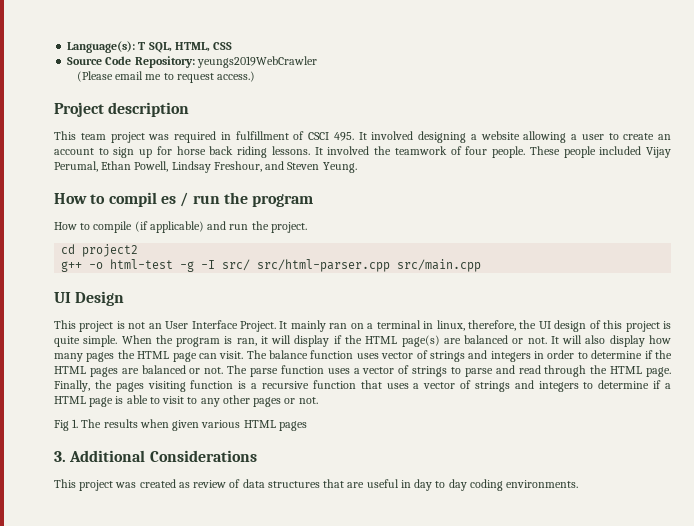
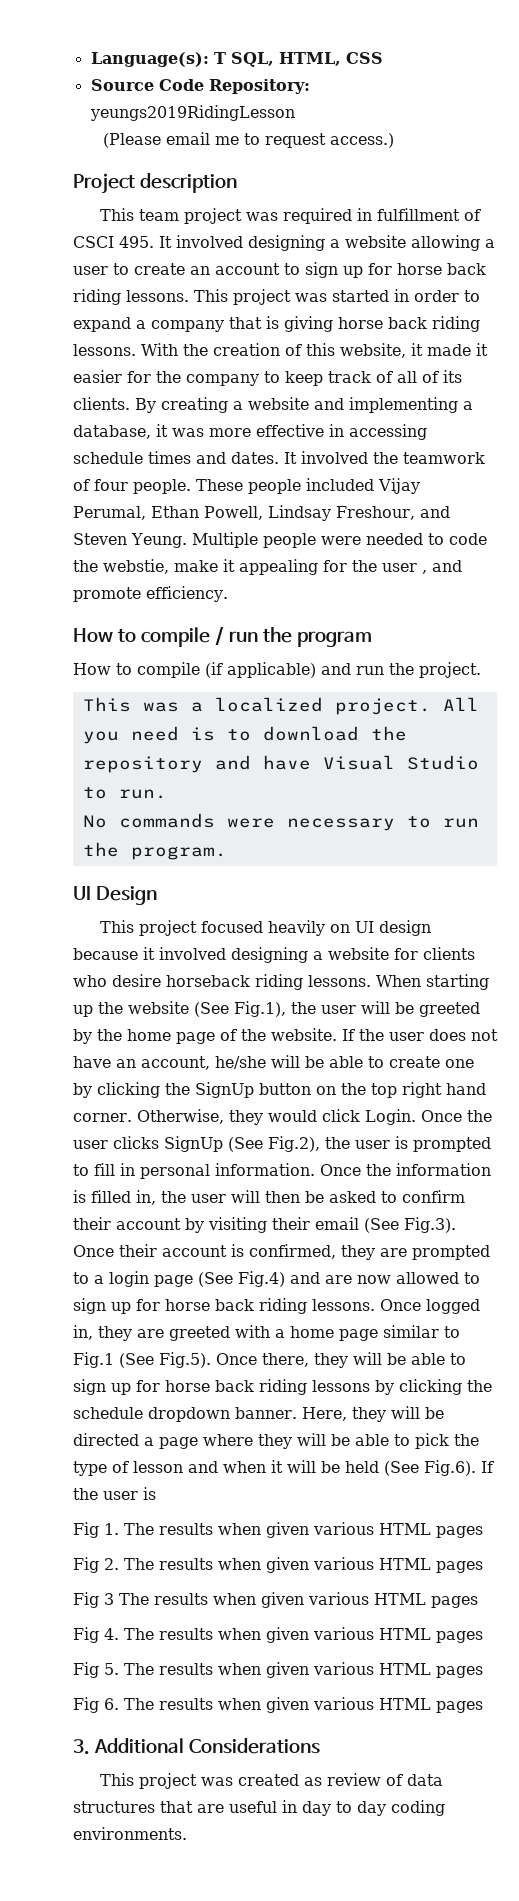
- Source Code Repository: yeungs2019WebCrawler
+ Source Code Repository: yeungs2019RidingLesson
+ This project was started in order to expand a company that is giving horse back riding lessons. With the creation of this website, it made it easier for the company to keep track of all of its clients. By creating a website and implementing a database, it was more effective in accessing schedule times and dates.
- These people included Vijay Perumal, Ethan Powell, Lindsay Freshour, and Steven Yeung.
- How to compil es / run the program
+ These people included Vijay Perumal, Ethan Powell, Lindsay Freshour, and Steven Yeung. Multiple people were needed to code the webstie, make it appealing for the user , and promote efficiency.
+ How to compile / run the program
- cd project2
- g++ -o html-test -g -I src/ src/html-parser.cpp src/main.cpp
+ This was a localized project. All you need is to download the repository and have Visual Studio to run.
+ No commands were necessary to run the program.
  UI Design
- This project is not an User Interface Project. It mainly ran on a terminal in linux, therefore, the UI design of this project is quite simple. When the program is ran, it will display if the HTML page(s) are balanced or not. It will also display how many pages the HTML page can visit. The balance function uses vector of strings and integers in order to determine if the HTML pages are balanced or not. The parse function uses a vector of strings to parse and read through the HTML page. Finally, the pages visiting function is a recursive function that uses a vector of strings and integers to determine if a HTML page is able to visit to any other pages or not.
+ This project focused heavily on UI design because it involved designing a website for clients who desire horseback riding lessons. When starting up the website (See Fig.1), the user will be greeted by the home page of the website. If the user does not have an account, he/she will be able to create one by clicking the SignUp button on the top right hand corner. Otherwise, they would click Login. Once the user clicks SignUp (See Fig.2), the user is prompted to fill in personal information. Once the information is filled in, the user will then be asked to confirm their account by visiting their email (See Fig.3). Once their account is confirmed, they are prompted to a login page (See Fig.4) and are now allowed to sign up for horse back riding lessons. Once logged in, they are greeted with a home page similar to Fig.1 (See Fig.5). Once there, they will be able to sign up for horse back riding lessons by clicking the schedule dropdown banner. Here, they will be directed a page where they will be able to pick the type of lesson and when it will be held (See Fig.6). If the user is
+ Fig 2. The results when given various HTML pages
+ Fig 3 The results when given various HTML pages
+ Fig 4. The results when given various HTML pages
+ Fig 5. The results when given various HTML pages
+ Fig 6. The results when given various HTML pages

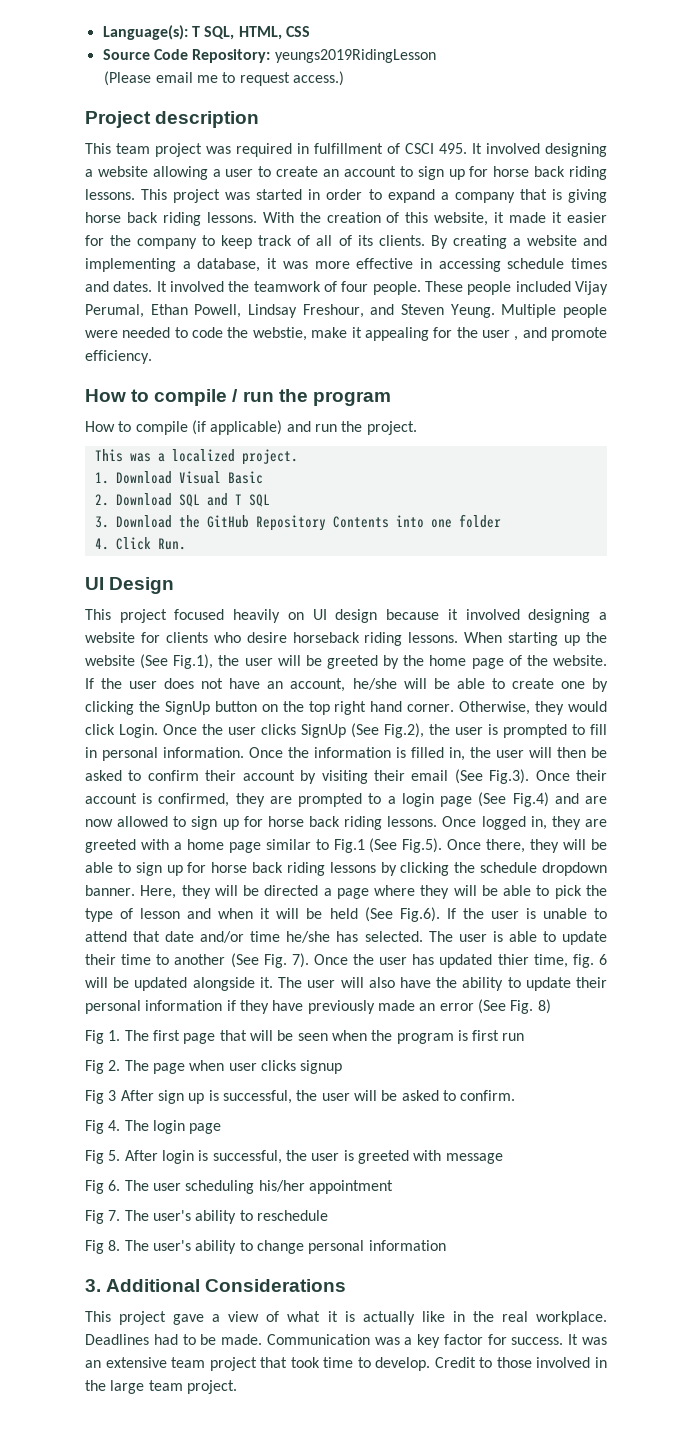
- This was a localized project. All you need is to download the repository and have Visual Studio to run.
- No commands were necessary to run the program.
+ This was a localized project.
+ 1. Download Visual Basic
+ 2. Download SQL and T SQL
+ 3. Download the GitHub Repository Contents into one folder
+ 4. Click Run.
- Here, they will be directed a page where they will be able to pick the type of lesson and when it will be held (See Fig.6). If the user is
- Fig 1. The results when given various HTML pages
- Fig 2. The results when given various HTML pages
- Fig 3 The results when given various HTML pages
- Fig 4. The results when given various HTML pages
- Fig 5. The results when given various HTML pages
- Fig 6. The results when given various HTML pages
+ Here, they will be directed a page where they will be able to pick the type of lesson and when it will be held (See Fig.6). If the user is unable to attend that date and/or time he/she has selected. The user is able to update their time to another (See Fig. 7). Once the user has updated thier time, fig. 6 will be updated alongside it. The user will also have the ability to update their personal information if they have previously made an error (See Fig. 8)
+ Fig 1. The first page that will be seen when the program is first run
+ Fig 2. The page when user clicks signup
+ Fig 3 After sign up is successful, the user will be asked to confirm.
+ Fig 4. The login page
+ Fig 5. After login is successful, the user is greeted with message
+ Fig 6. The user scheduling his/her appointment
+ Fig 7. The user's ability to reschedule
+ Fig 8. The user's ability to change personal information
- This project was created as review of data structures that are useful in day to day coding environments.
+ This project gave a view of what it is actually like in the real workplace. Deadlines had to be made. Communication was a key factor for success. It was an extensive team project that took time to develop. Credit to those involved in the large team project.

